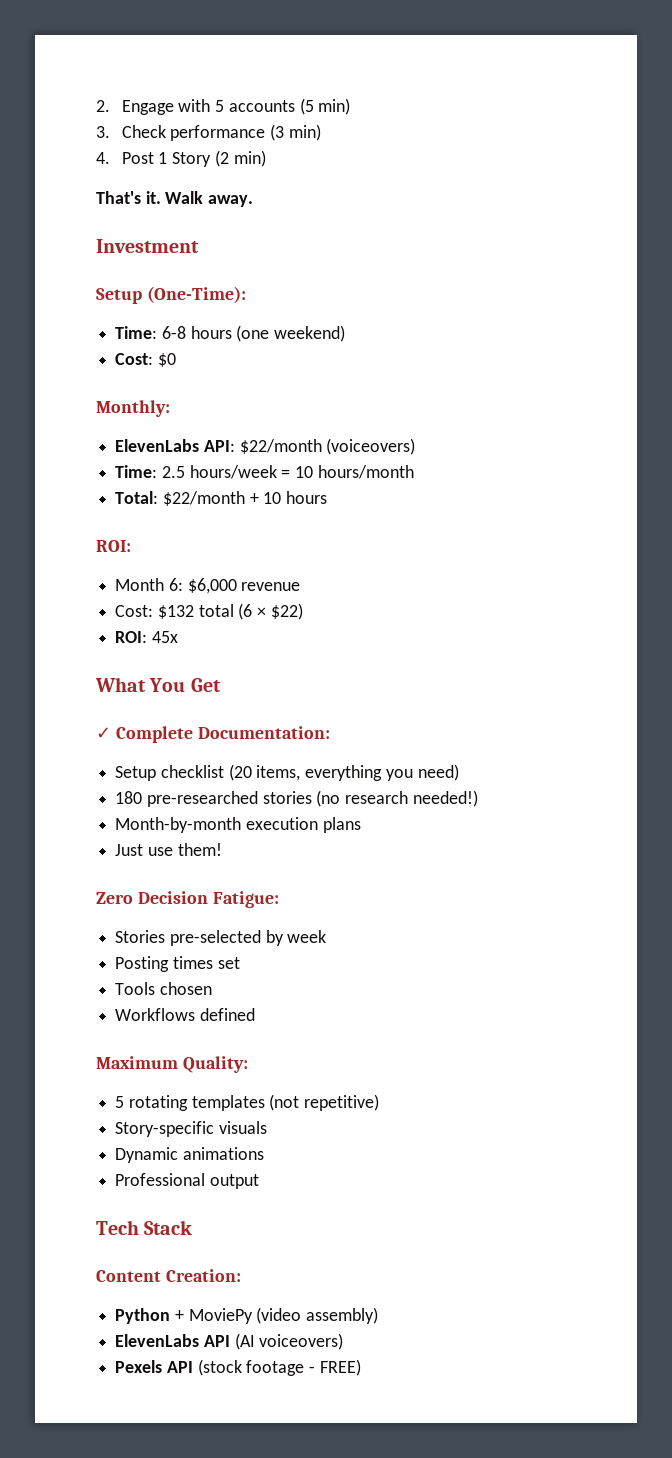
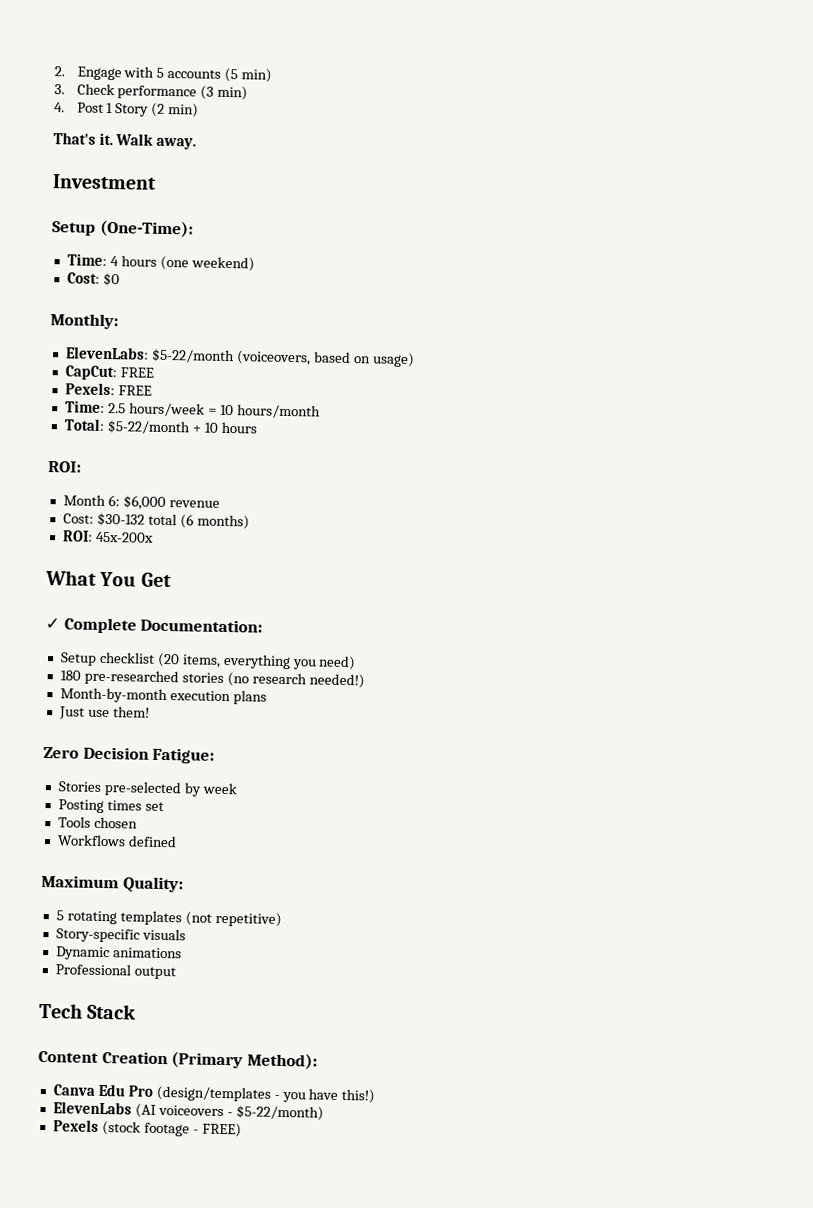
- Time: 6-8 hours (one weekend)
+ Time: 4 hours (one weekend)
- ElevenLabs API: $22/month (voiceovers)
+ ElevenLabs: $5-22/month (voiceovers, based on usage)
+ CapCut: FREE
+ Pexels: FREE
- Total: $22/month + 10 hours
+ Total: $5-22/month + 10 hours
- Cost: $132 total (6 × $22)
- ROI: 45x
+ Cost: $30-132 total (6 months)
+ ROI: 45x-200x
- Content Creation:
- Python + MoviePy (video assembly)
- ElevenLabs API (AI voiceovers)
+ Content Creation (Primary Method):
+ Canva Edu Pro (design/templates - you have this!)
+ ElevenLabs (AI voiceovers - $5-22/month)
- Pexels API (stock footage - FREE)
+ Pexels (stock footage - FREE)

